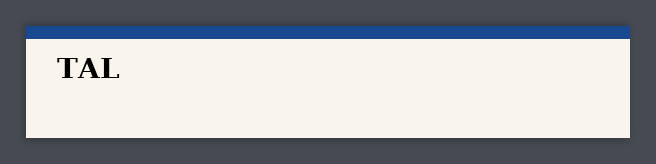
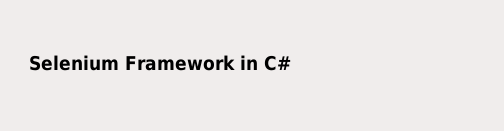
- TAL
+ Selenium Framework in C#

